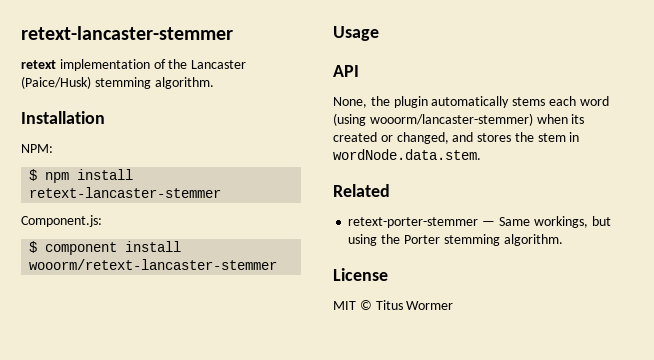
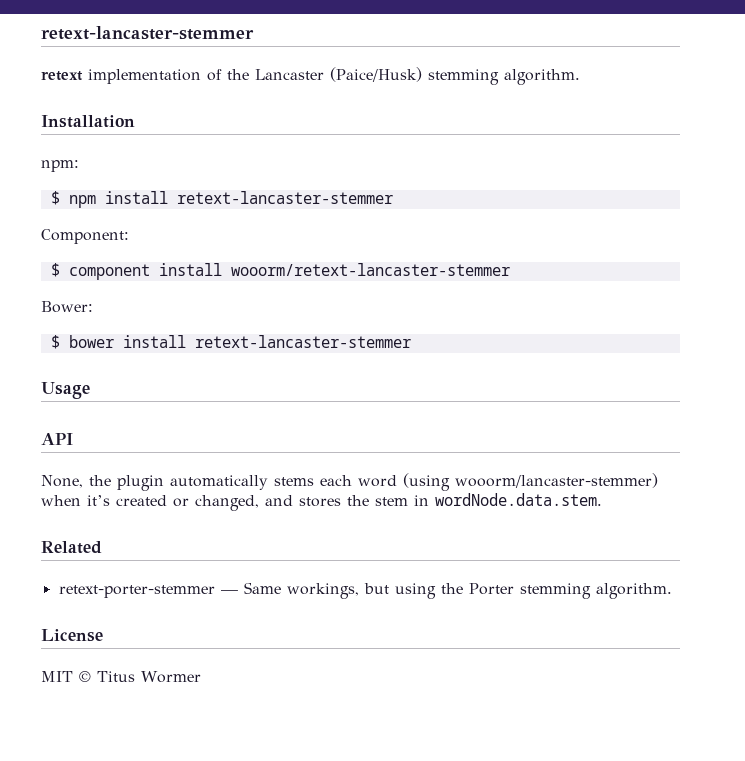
- NPM:
+ npm:
- Component.js:
+ Component:
+ Bower:
+ $ bower install retext-lancaster-stemmer
- None, the plugin automatically stems each word (using wooorm/lancaster-stemmer) when its created or changed, and stores the stem in wordNode.data.stem.
+ None, the plugin automatically stems each word (using wooorm/lancaster-stemmer) when it’s created or changed, and stores the stem in wordNode.data.stem.

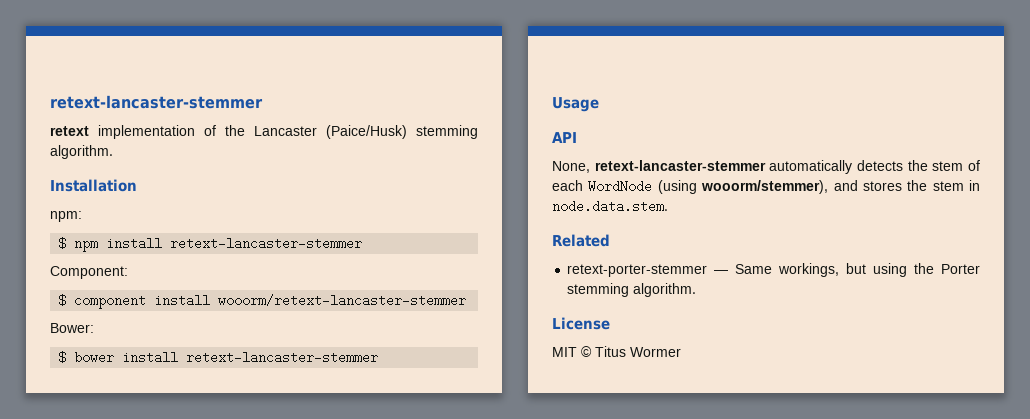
- None, the plugin automatically stems each word (using wooorm/lancaster-stemmer) when it’s created or changed, and stores the stem in wordNode.data.stem.
+ None, retext-lancaster-stemmer automatically detects the stem of each WordNode (using wooorm/stemmer), and stores the stem in node.data.stem.

